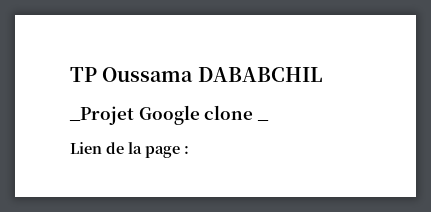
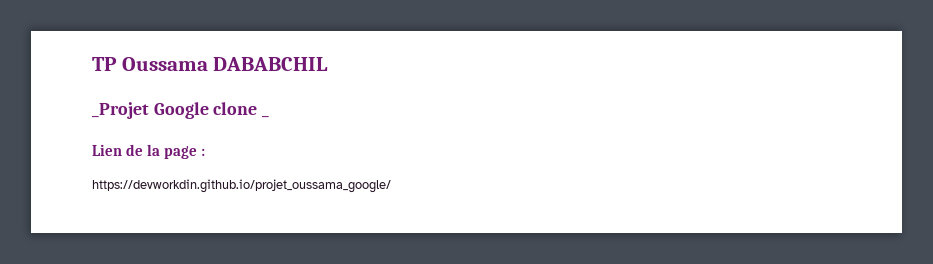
+ https://devworkdin.github.io/projet_oussama_google/

